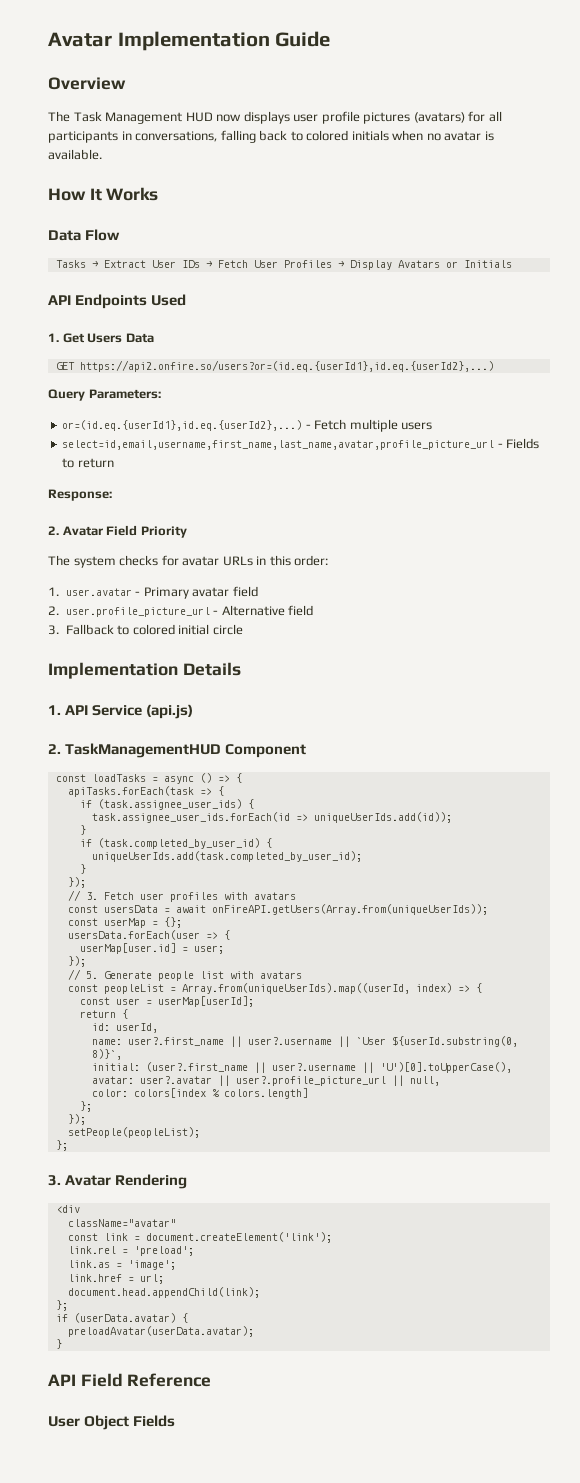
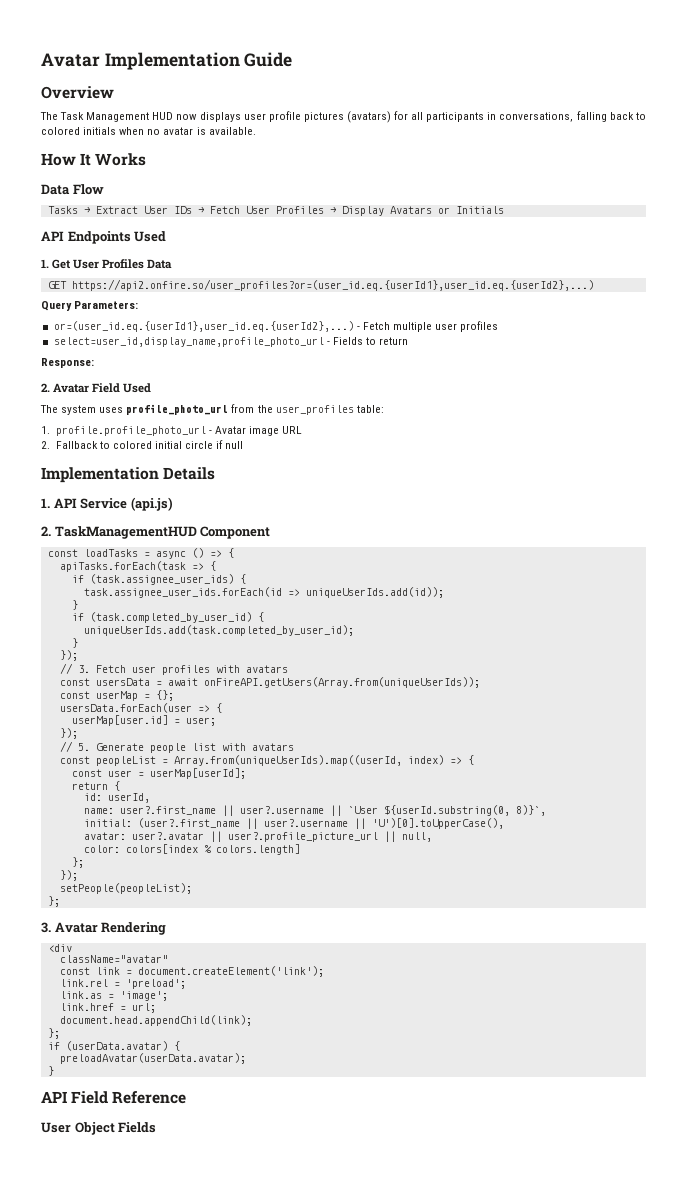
- 1. Get Users Data
+ 1. Get User Profiles Data
- GET https://api2.onfire.so/users?or=(id.eq.{userId1},id.eq.{userId2},...)
+ GET https://api2.onfire.so/user_profiles?or=(user_id.eq.{userId1},user_id.eq.{userId2},...)
- or=(id.eq.{userId1},id.eq.{userId2},...)
+ or=(user_id.eq.{userId1},user_id.eq.{userId2},...)
- - Fetch multiple users
- select=id,email,username,first_name,last_name,avatar,profile_picture_url - Fields to return
+ - Fetch multiple user profiles
+ select=user_id,display_name,profile_photo_url - Fields to return
- 2. Avatar Field Priority
+ 2. Avatar Field Used
- The system checks for avatar URLs in this order:
- 1. user.avatar - Primary avatar field
- 2. user.profile_picture_url - Alternative field
- 3. Fallback to colored initial circle
+ The system uses profile_photo_url from the user_profiles table:
+ 1. profile.profile_photo_url - Avatar image URL
+ 2. Fallback to colored initial circle if null

